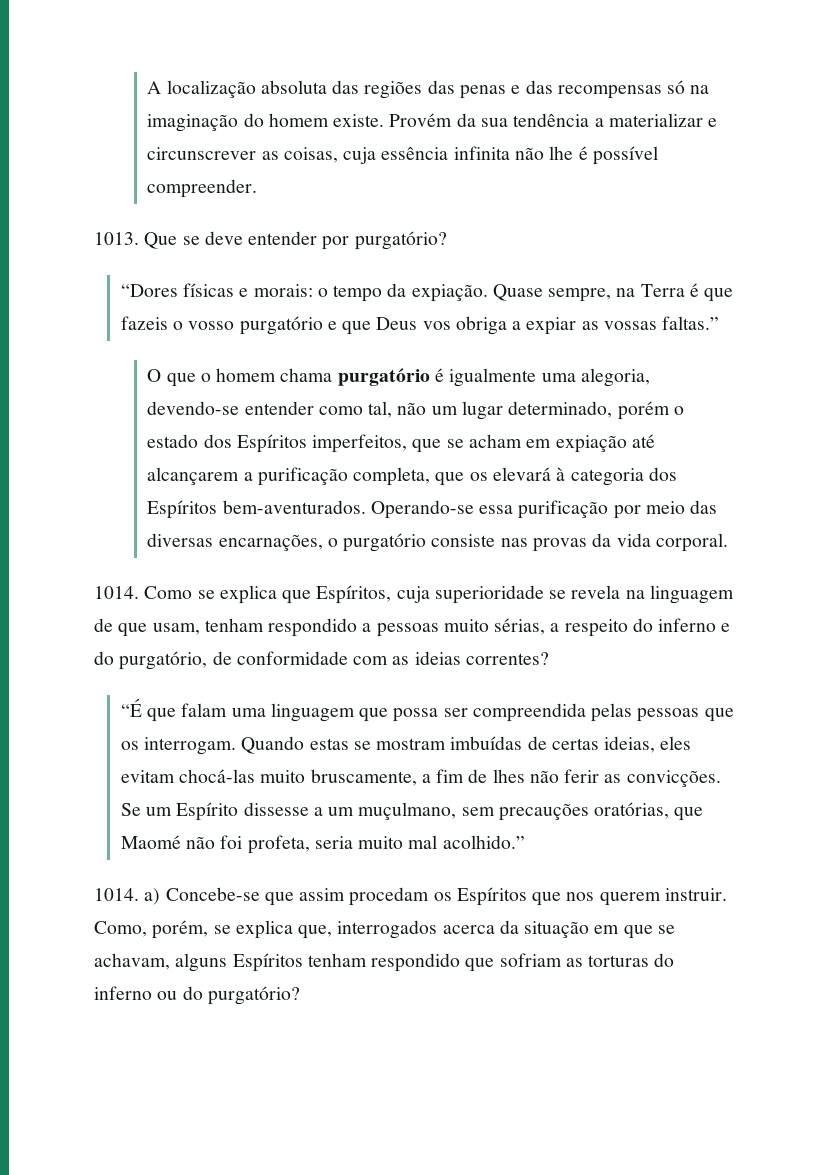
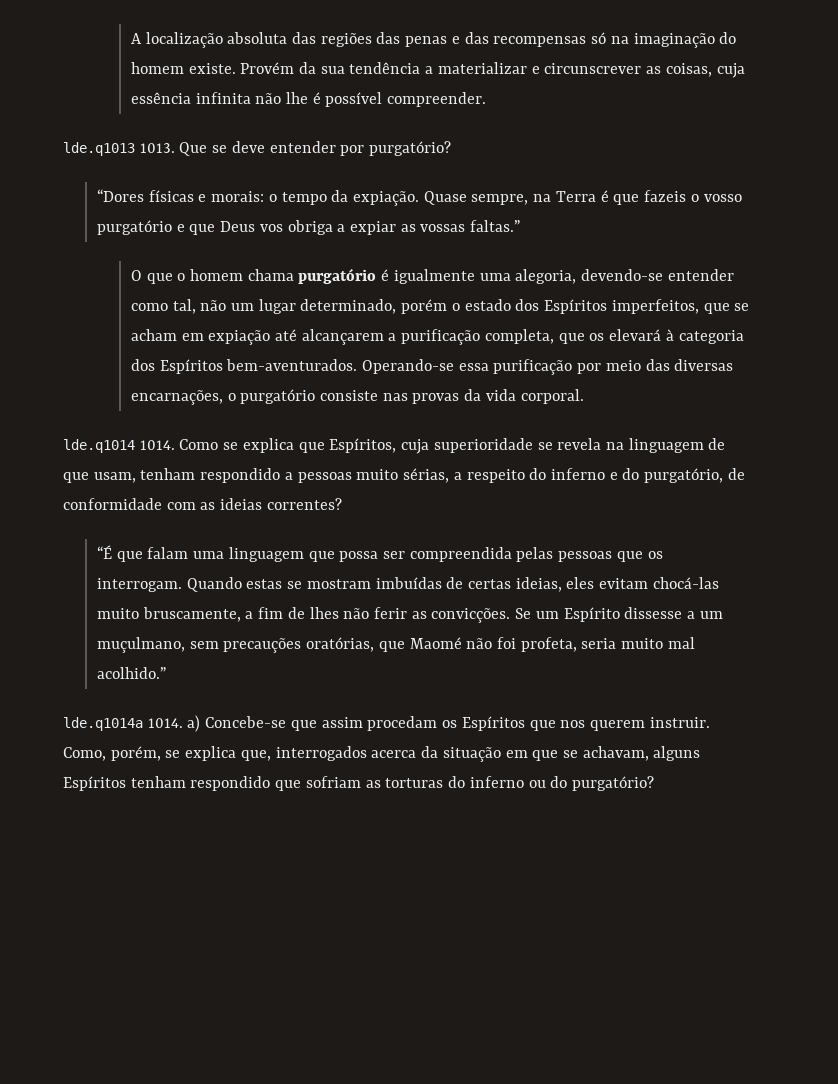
- 1013.
+ lde.q1013 1013.
  Operando-se essa purificação por meio das diversas encarnações, o purgatório consiste nas provas da vida corporal.
- 1014.
+ lde.q1014 1014.
- 1014. a) Concebe-se que assim procedam os Espíritos que nos querem instruir.
+ lde.q1014a 1014. a) Concebe-se que assim procedam os Espíritos que nos querem instruir.

